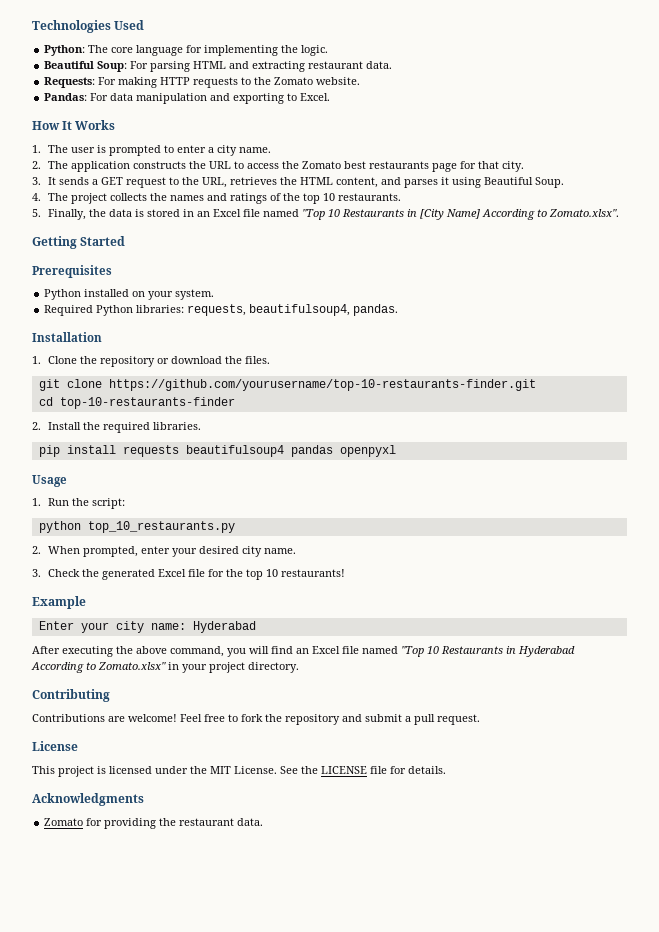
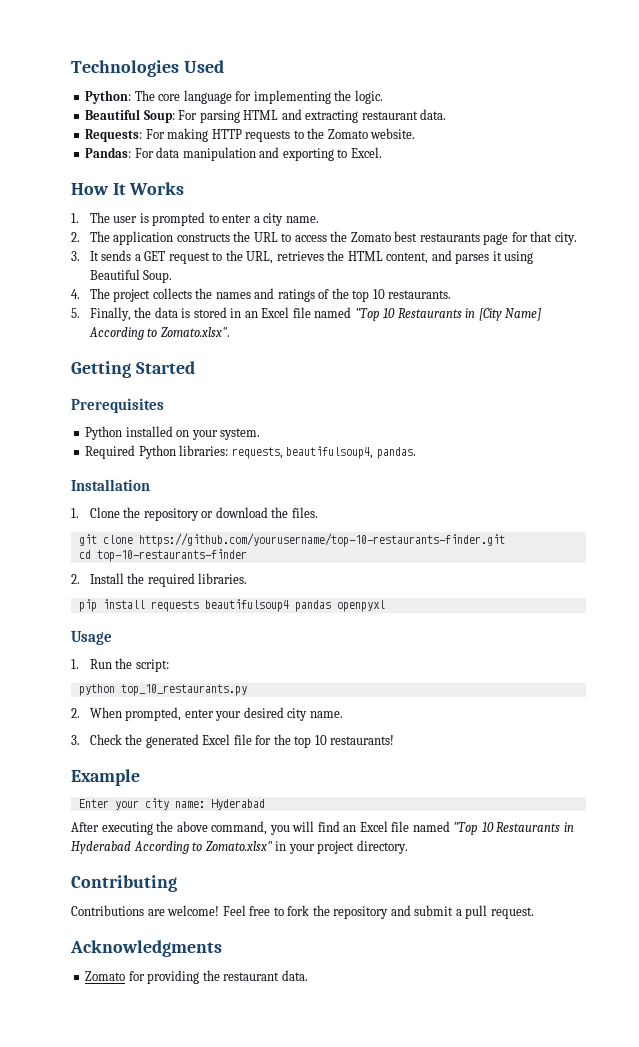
- License
- This project is licensed under the MIT License. See the LICENSE file for details.

